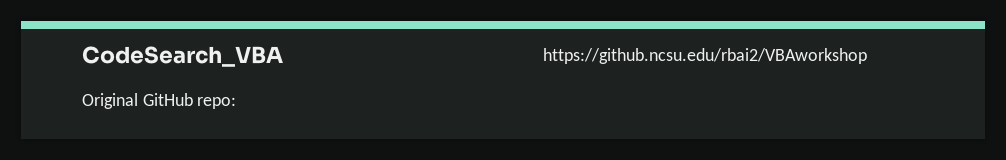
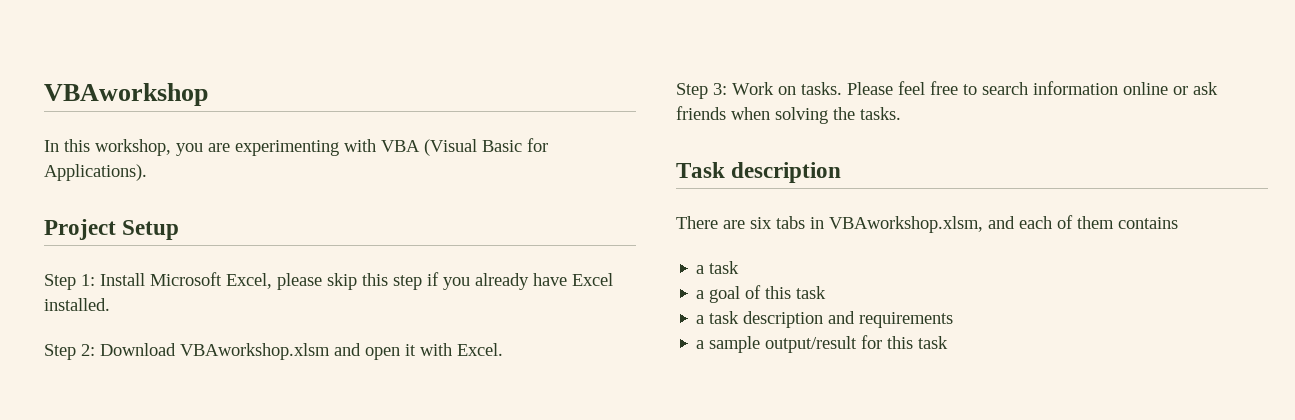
- CodeSearch_VBA
- Original GitHub repo: https://github.ncsu.edu/rbai2/VBAworkshop
+ VBAworkshop
+ In this workshop, you are experimenting with VBA (Visual Basic for Applications).
+ Project Setup
+ Step 1: Install Microsoft Excel, please skip this step if you already have Excel installed.
+ Step 2: Download VBAworkshop.xlsm and open it with Excel.
+ Step 3: Work on tasks. Please feel free to search information online or ask friends when solving the tasks.
+ Task description
+ There are six tabs in VBAworkshop.xlsm, and each of them contains
+ a task
+ a goal of this task
+ a task description and requirements
+ a sample output/result for this task

